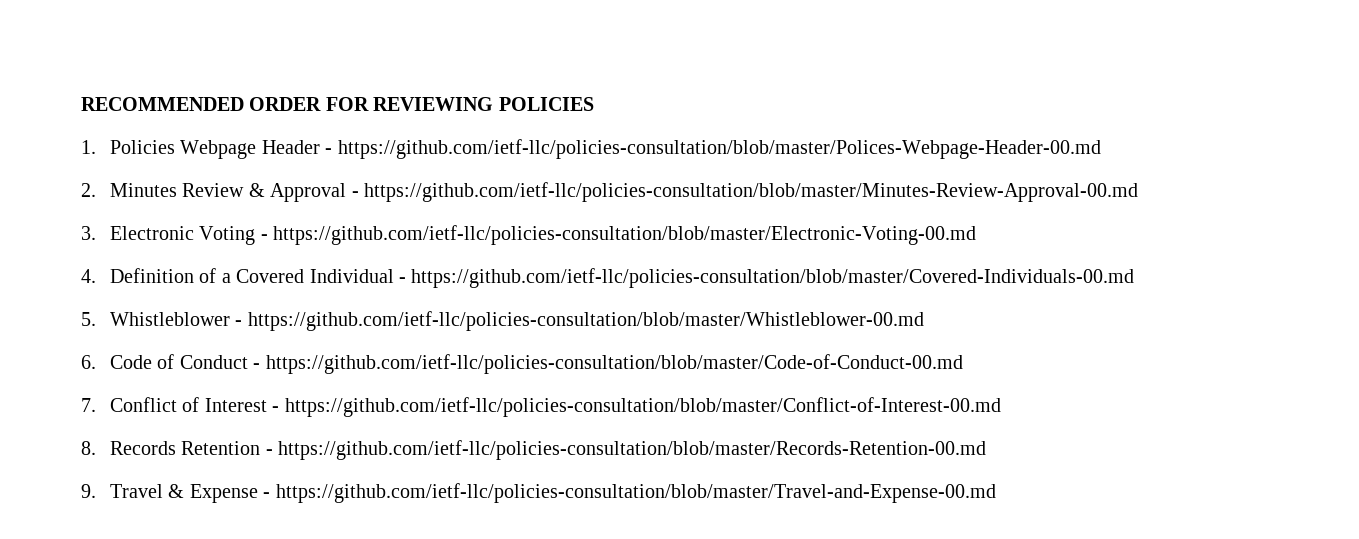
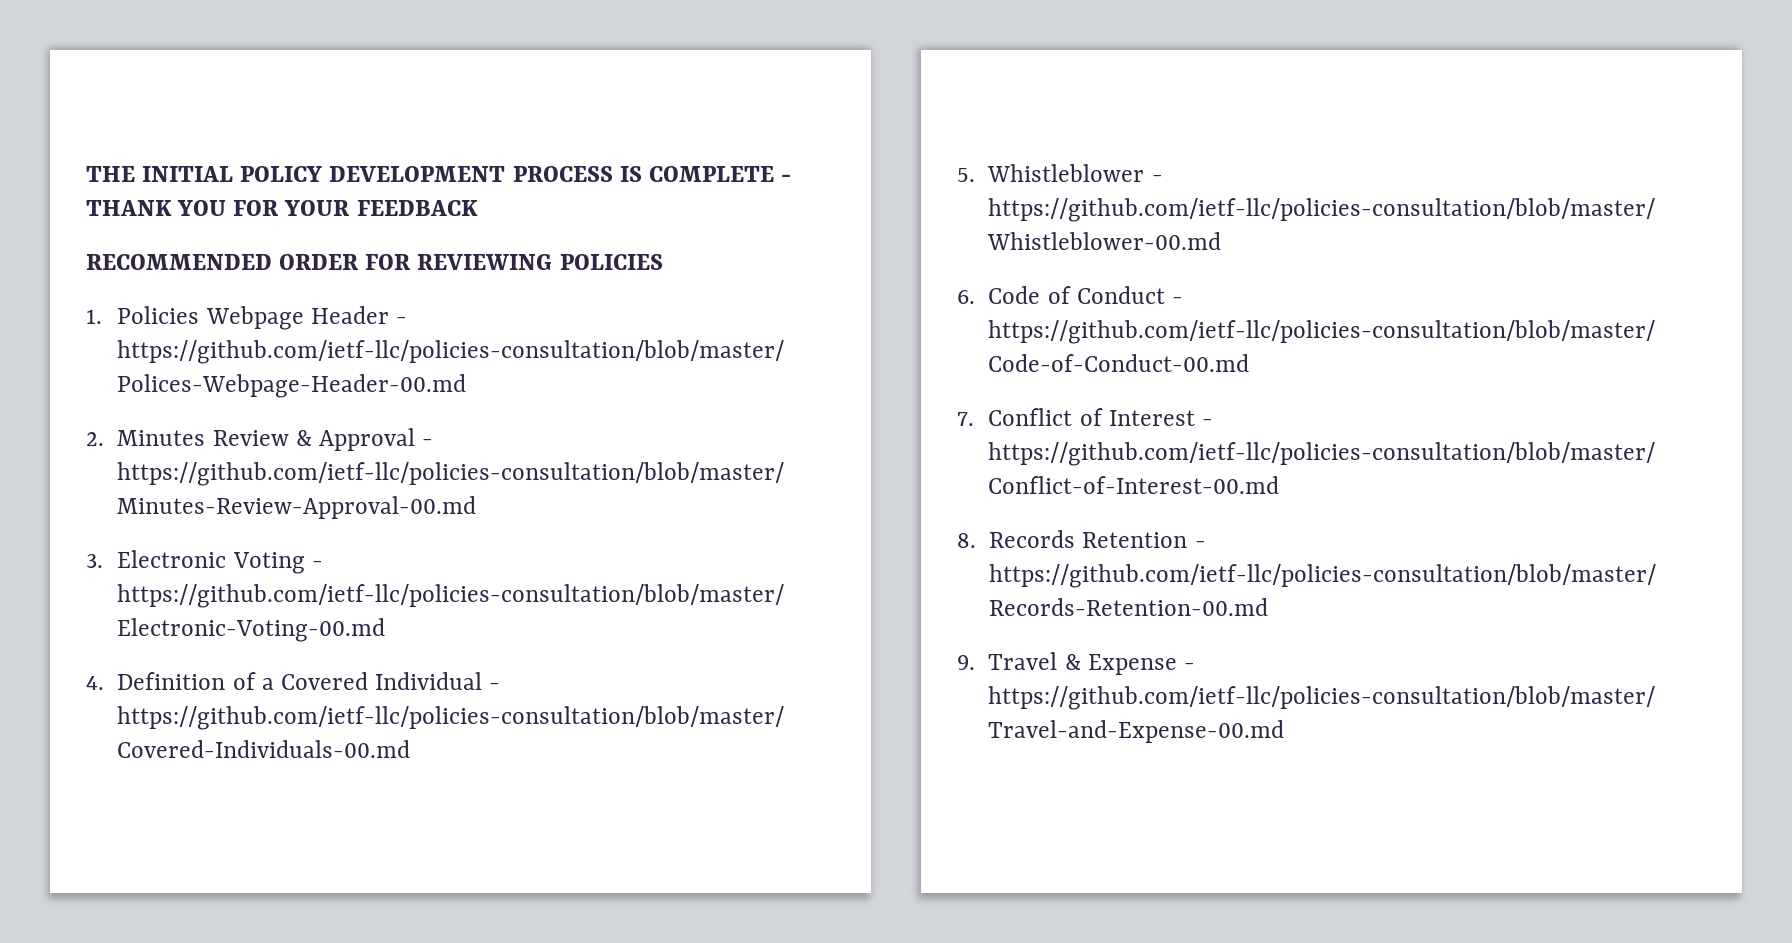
+ THE INITIAL POLICY DEVELOPMENT PROCESS IS COMPLETE - THANK YOU FOR YOUR FEEDBACK

